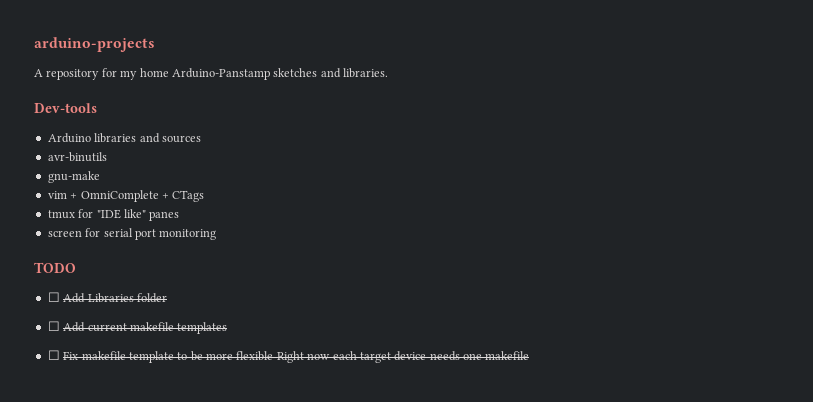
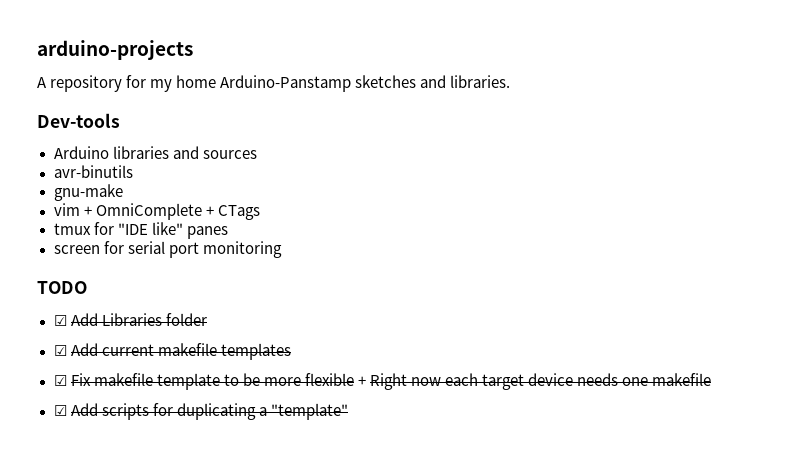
- ☐ Add Libraries folder
+ ☑ Add Libraries folder
- ☐ Add current makefile templates
+ ☑ Add current makefile templates
- ☐ Fix makefile template to be more flexible Right now each target device needs one makefile
+ ☑ Fix makefile template to be more flexible + Right now each target device needs one makefile
+ ☑ Add scripts for duplicating a "template"

